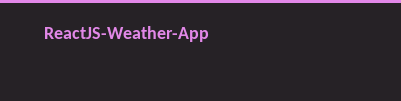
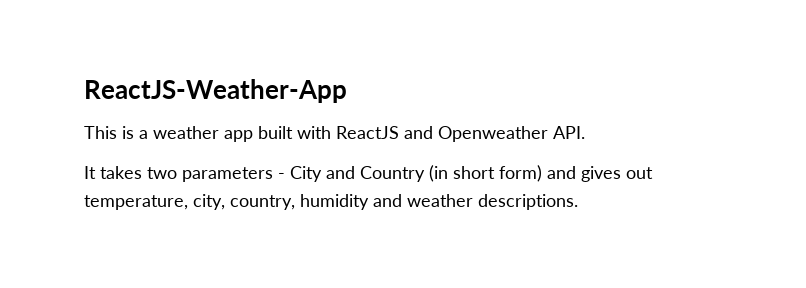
+ This is a weather app built with ReactJS and Openweather API.
+ It takes two parameters - City and Country (in short form) and gives out temperature, city, country, humidity and weather descriptions.

